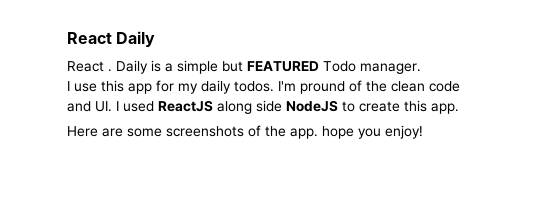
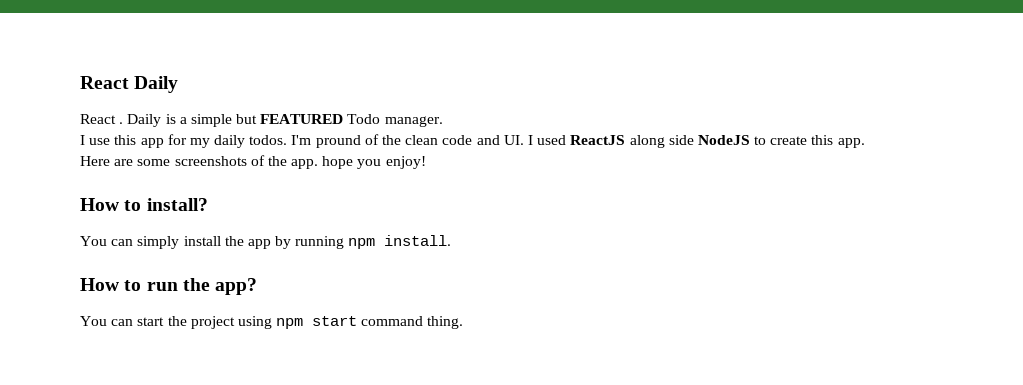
+ How to install?
+ You can simply install the app by running npm install.
+ How to run the app?
+ You can start the project using npm start command thing.

